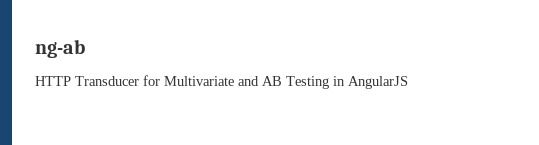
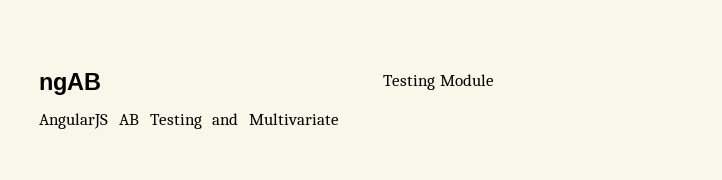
- ng-ab
- HTTP Transducer for Multivariate and AB Testing in AngularJS
+ ngAB
+ AngularJS AB Testing and Multivariate Testing Module

